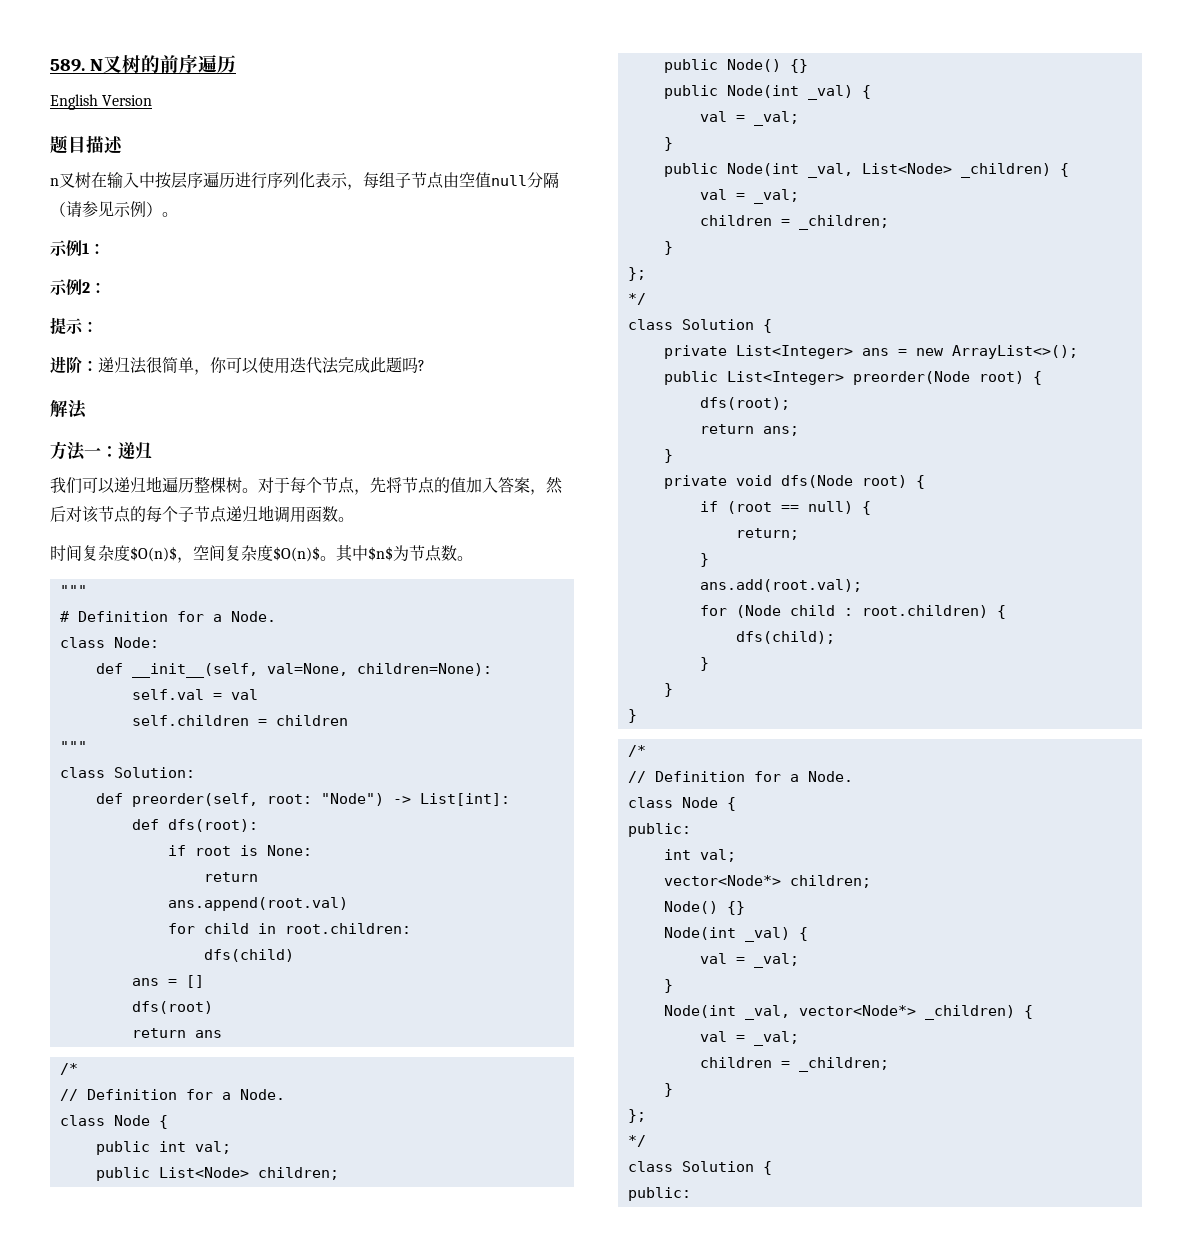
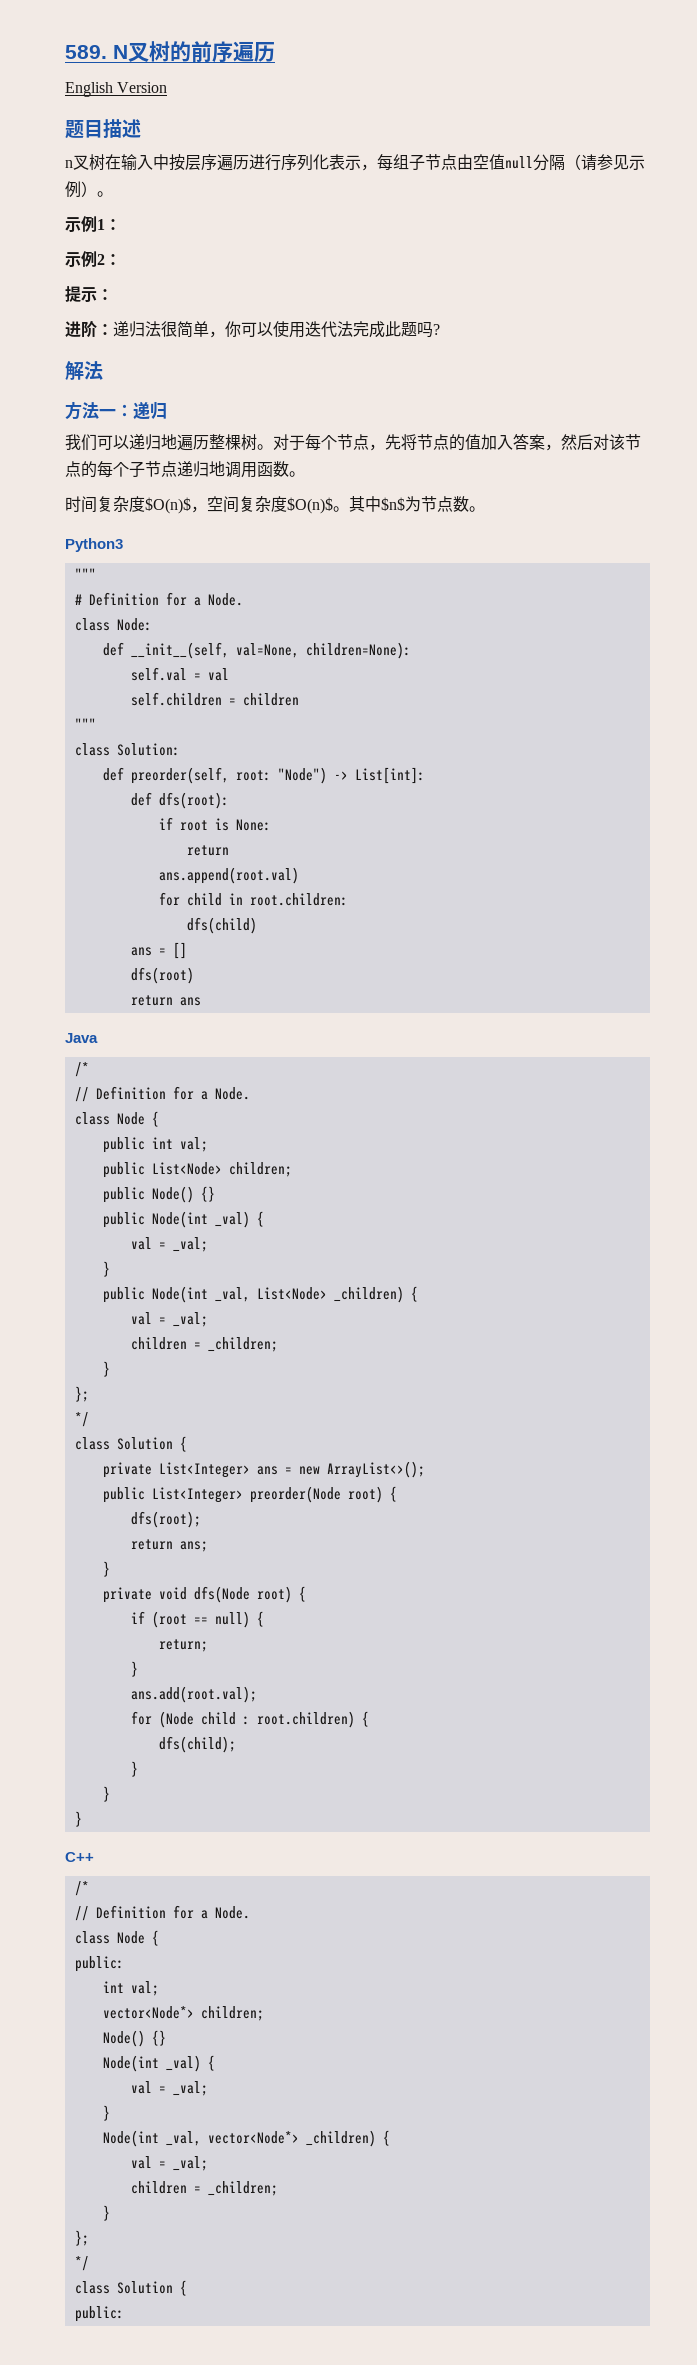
+ Python3
+ Java
+ C++

